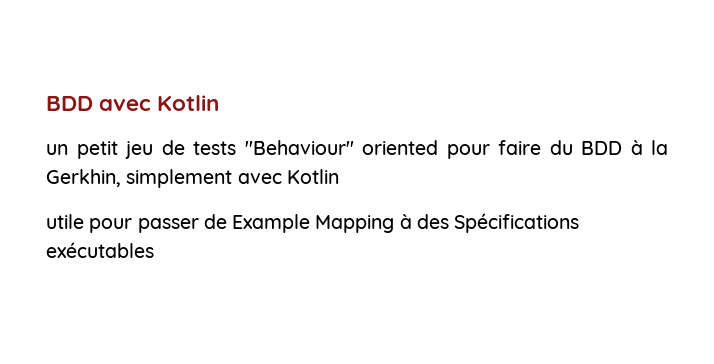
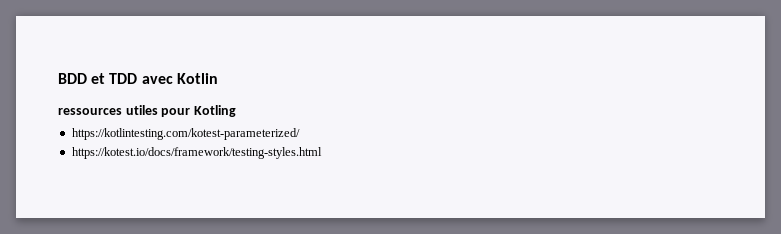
- BDD avec Kotlin
- un petit jeu de tests "Behaviour" oriented pour faire du BDD à la Gerkhin, simplement avec Kotlin
- utile pour passer de Example Mapping à des Spécifications exécutables
+ BDD et TDD avec Kotlin
+ ressources utiles pour Kotling
+ https://kotlintesting.com/kotest-parameterized/
+ https://kotest.io/docs/framework/testing-styles.html

